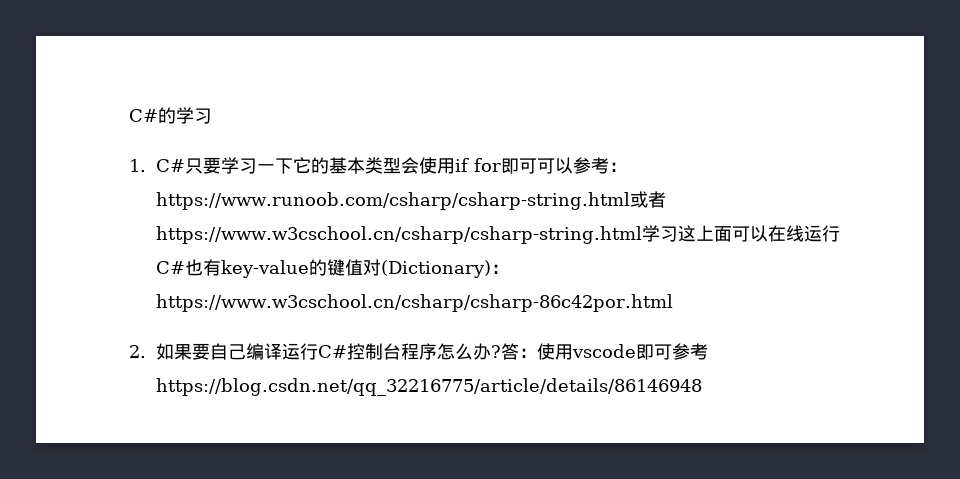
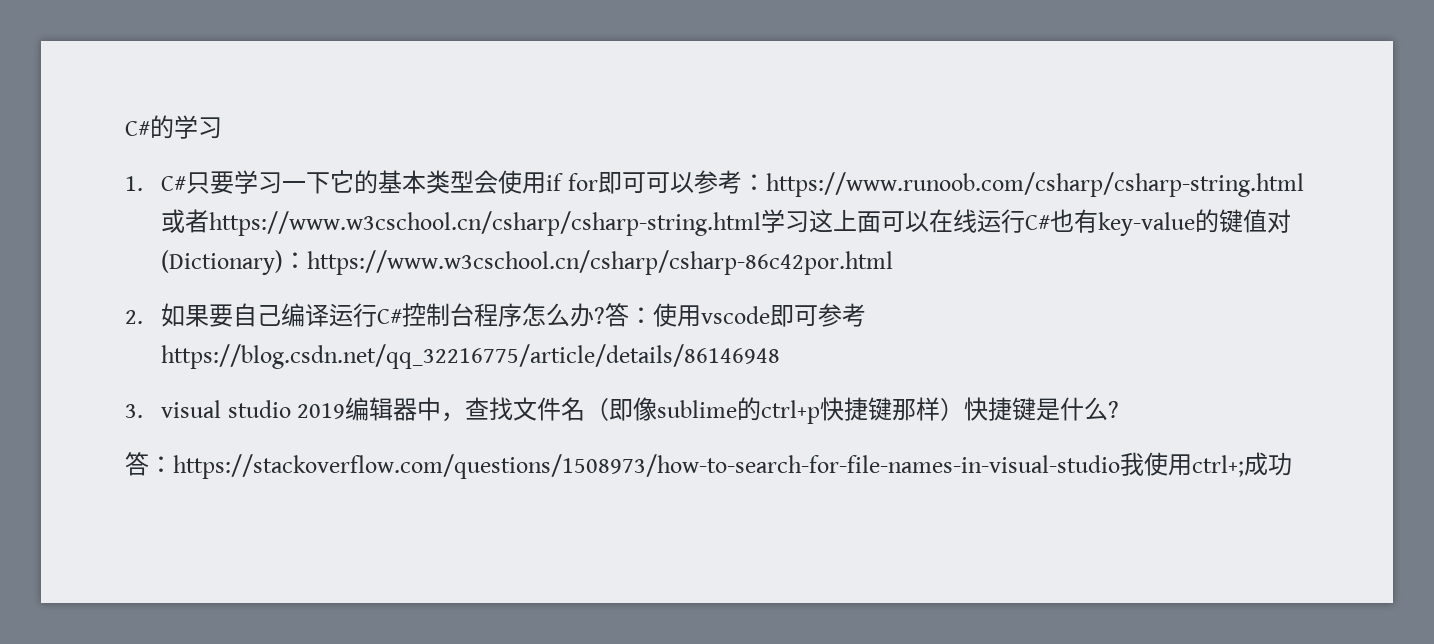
+ 3. visual studio 2019编辑器中，查找文件名（即像sublime的ctrl+p快捷键那样）快捷键是什么?
+ 答：https://stackoverflow.com/questions/1508973/how-to-search-for-file-names-in-visual-studio我使用ctrl+;成功

